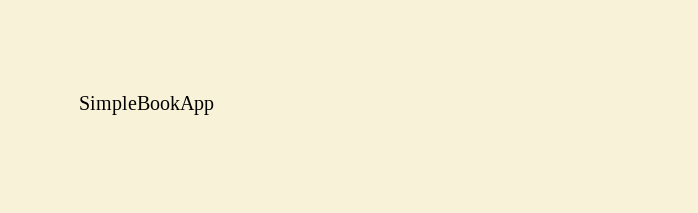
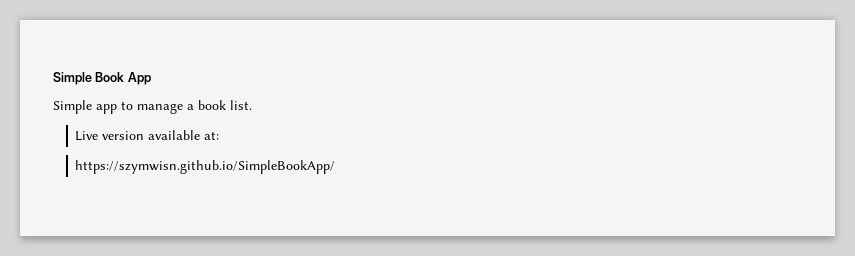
- SimpleBookApp
+ Simple Book App
+ Simple app to manage a book list.
+ Live version available at:
+ https://szymwisn.github.io/SimpleBookApp/

